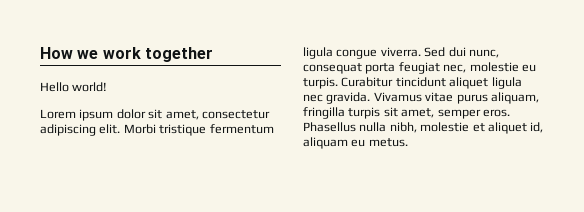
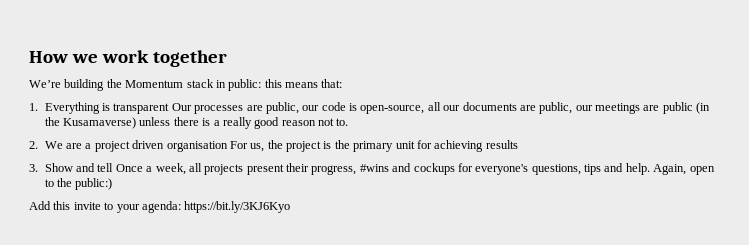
- Hello world!
- Lorem ipsum dolor sit amet, consectetur adipiscing elit. Morbi tristique fermentum ligula congue viverra. Sed dui nunc, consequat porta feugiat nec, molestie eu turpis. Curabitur tincidunt aliquet ligula nec gravida. Vivamus vitae purus aliquam, fringilla turpis sit amet, semper eros. Phasellus nulla nibh, molestie et aliquet id, aliquam eu metus.
+ We’re building the Momentum stack in public: this means that:
+ 1. Everything is transparent Our processes are public, our code is open-source, all our documents are public, our meetings are public (in the Kusamaverse) unless there is a really good reason not to.
+ 2. We are a project driven organisation For us, the project is the primary unit for achieving results
+ 3. Show and tell Once a week, all projects present their progress, #wins and cockups for everyone's questions, tips and help. Again, open to the public:)
+ Add this invite to your agenda: https://bit.ly/3KJ6Kyo

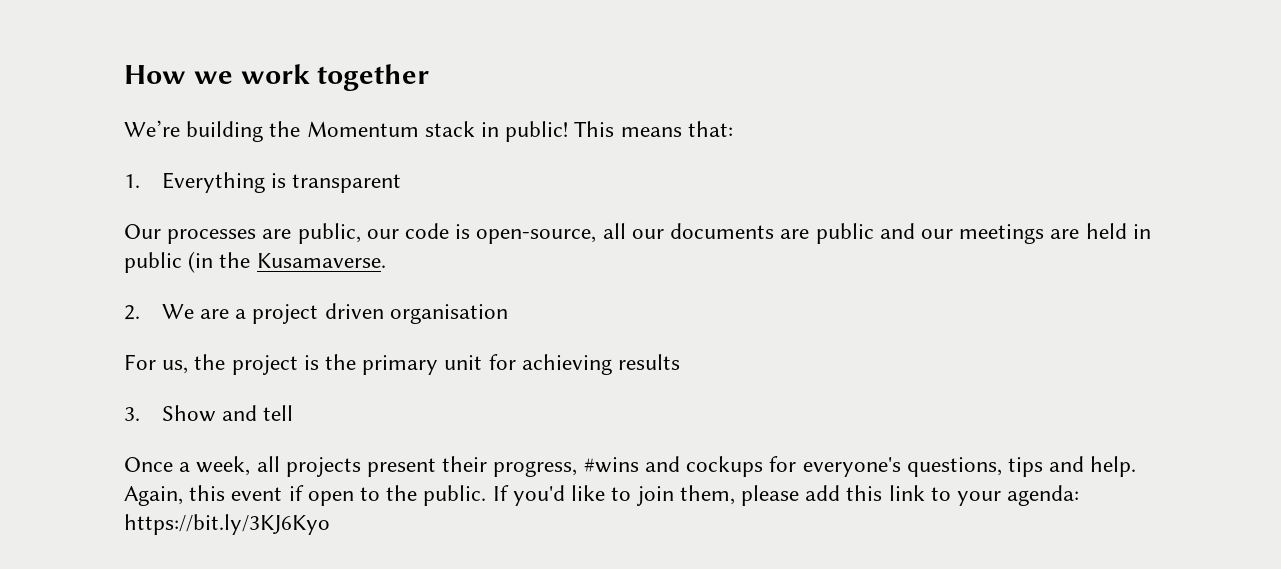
- We’re building the Momentum stack in public: this means that:
+ We’re building the Momentum stack in public! This means that:
- 1. Everything is transparent Our processes are public, our code is open-source, all our documents are public, our meetings are public (in the Kusamaverse) unless there is a really good reason not to.
+ 1. Everything is transparent
+ Our processes are public, our code is open-source, all our documents are public and our meetings are held in public (in the Kusamaverse.
- 2. We are a project driven organisation For us, the project is the primary unit for achieving results
+ 2. We are a project driven organisation
+ For us, the project is the primary unit for achieving results
- 3. Show and tell Once a week, all projects present their progress, #wins and cockups for everyone's questions, tips and help.
+ 3. Show and tell
+ Once a week, all projects present their progress, #wins and cockups for everyone's questions, tips and help.
- Again, open to the public:)
- Add this invite to your agenda: https://bit.ly/3KJ6Kyo
+ Again, this event if open to the public. If you'd like to join them, please add this link to your agenda: https://bit.ly/3KJ6Kyo

